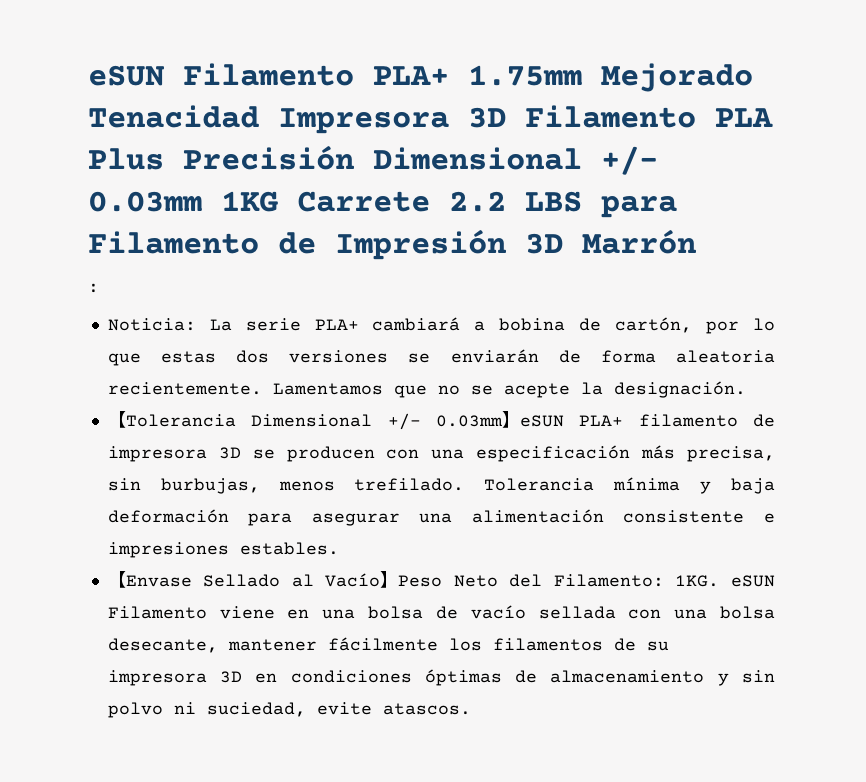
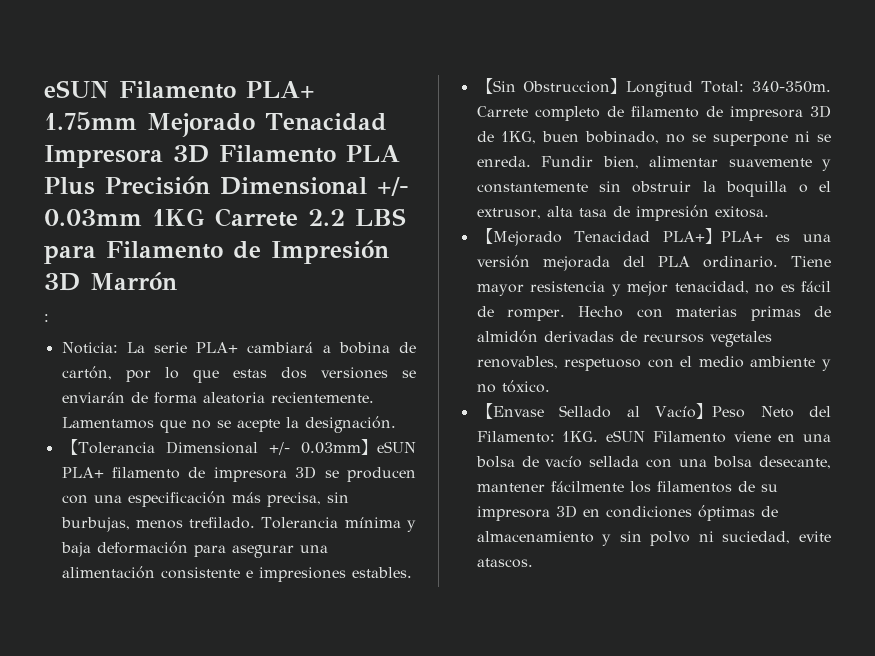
+ 【Sin Obstruccion】Longitud Total: 340-350m. Carrete completo de filamento de impresora 3D de 1KG, buen bobinado, no se superpone ni se enreda. Fundir bien, alimentar suavemente y constantemente sin obstruir la boquilla o el extrusor, alta tasa de impresión exitosa.
+ 【Mejorado Tenacidad PLA+】PLA+ es una versión mejorada del PLA ordinario. Tiene mayor resistencia y mejor tenacidad, no es fácil de romper. Hecho con materias primas de almidón derivadas de recursos vegetales renovables, respetuoso con el medio ambiente y no tóxico.

